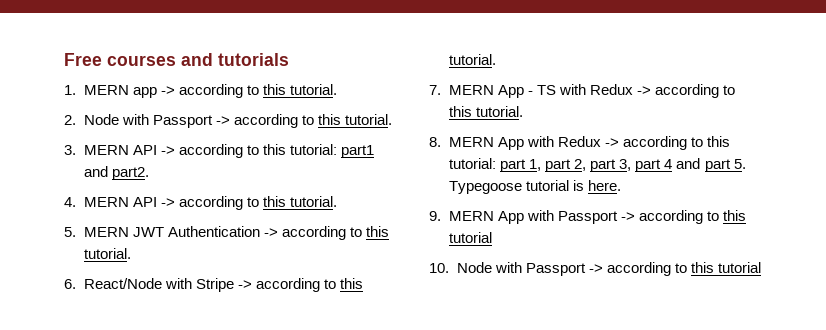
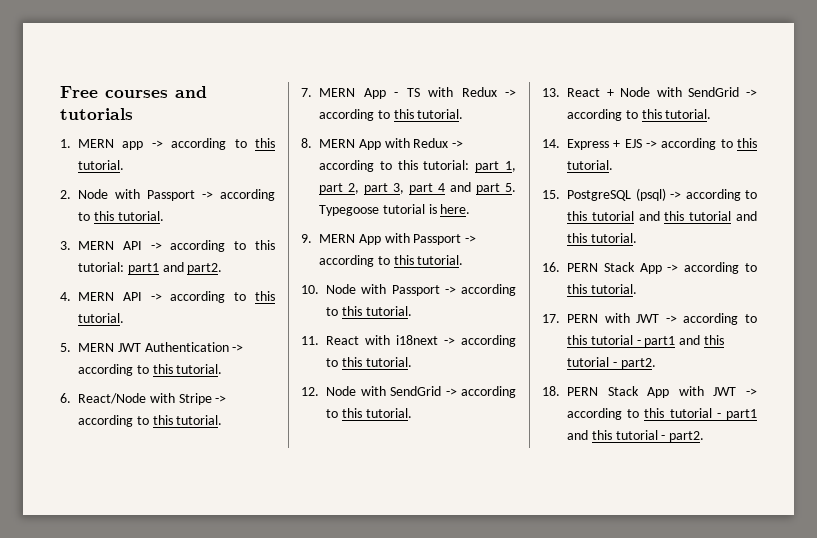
- 9. MERN App with Passport -> according to this tutorial
+ 9. MERN App with Passport -> according to this tutorial.
- 10. Node with Passport -> according to this tutorial
+ 10. Node with Passport -> according to this tutorial.
+ 11. React with i18next -> according to this tutorial.
+ 12. Node with SendGrid -> according to this tutorial.
+ 13. React + Node with SendGrid -> according to this tutorial.
+ 14. Express + EJS -> according to this tutorial.
+ 15. PostgreSQL (psql) -> according to this tutorial and this tutorial and this tutorial.
+ 16. PERN Stack App -> according to this tutorial.
+ 17. PERN with JWT -> according to this tutorial - part1 and this tutorial - part2.
+ 18. PERN Stack App with JWT -> according to this tutorial - part1 and this tutorial - part2.

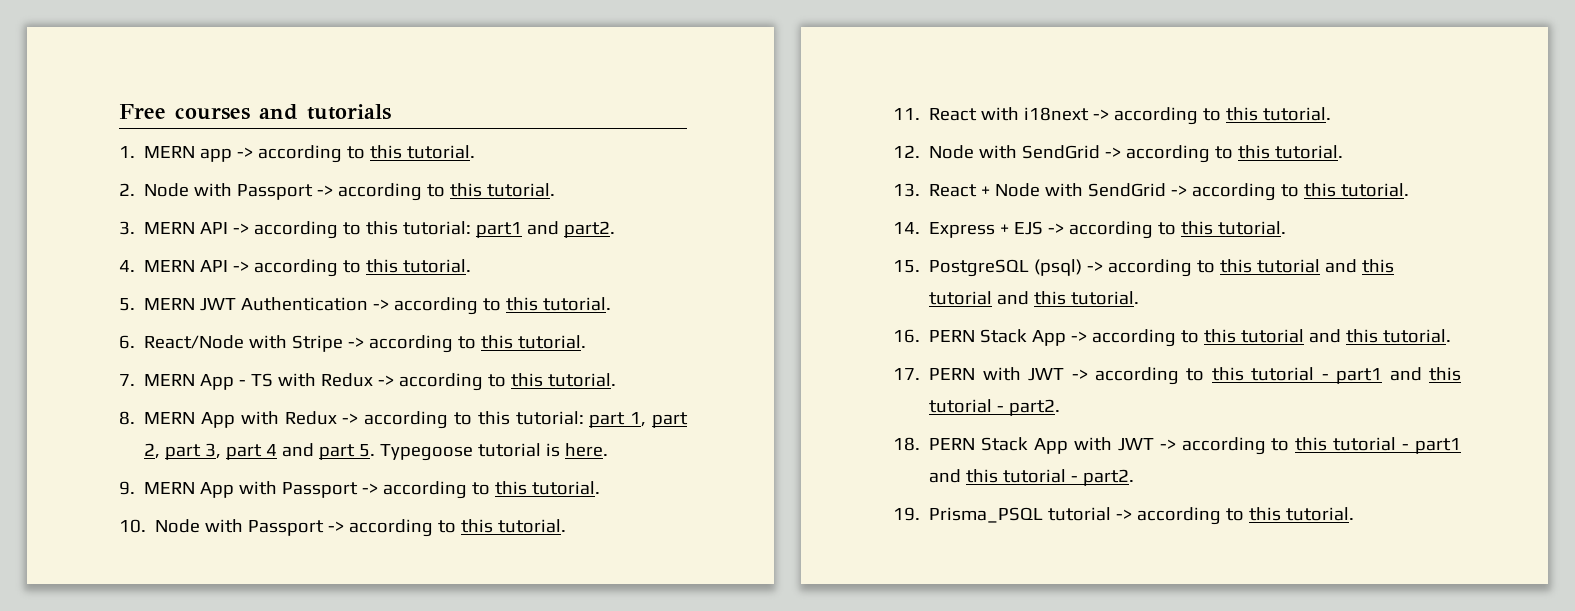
- 16. PERN Stack App -> according to this tutorial.
+ 16. PERN Stack App -> according to this tutorial and this tutorial.
+ 19. Prisma_PSQL tutorial -> according to this tutorial.

